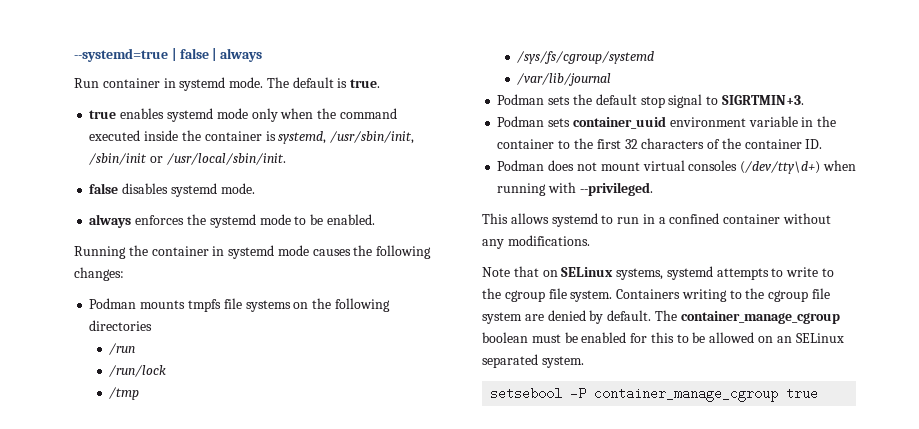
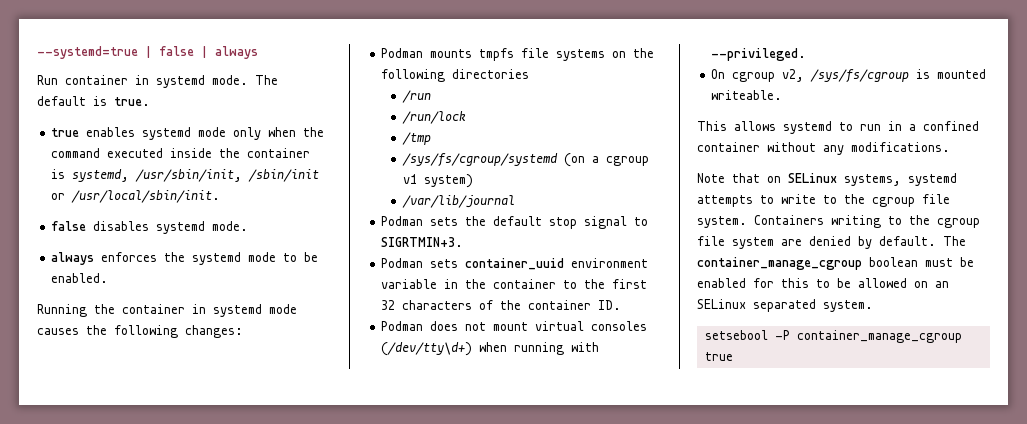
- /sys/fs/cgroup/systemd
+ /sys/fs/cgroup/systemd (on a cgroup v1 system)
+ On cgroup v2, /sys/fs/cgroup is mounted writeable.

